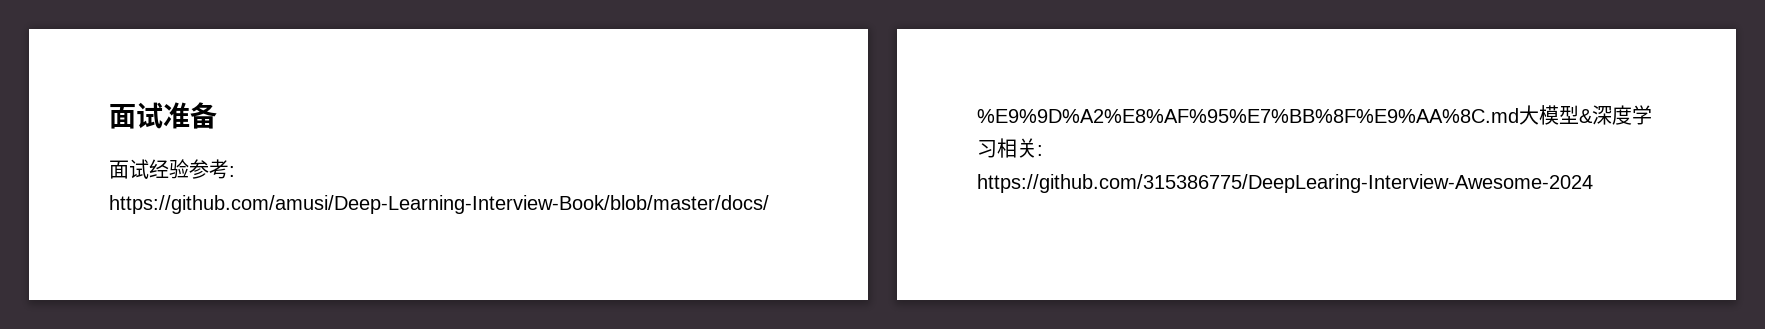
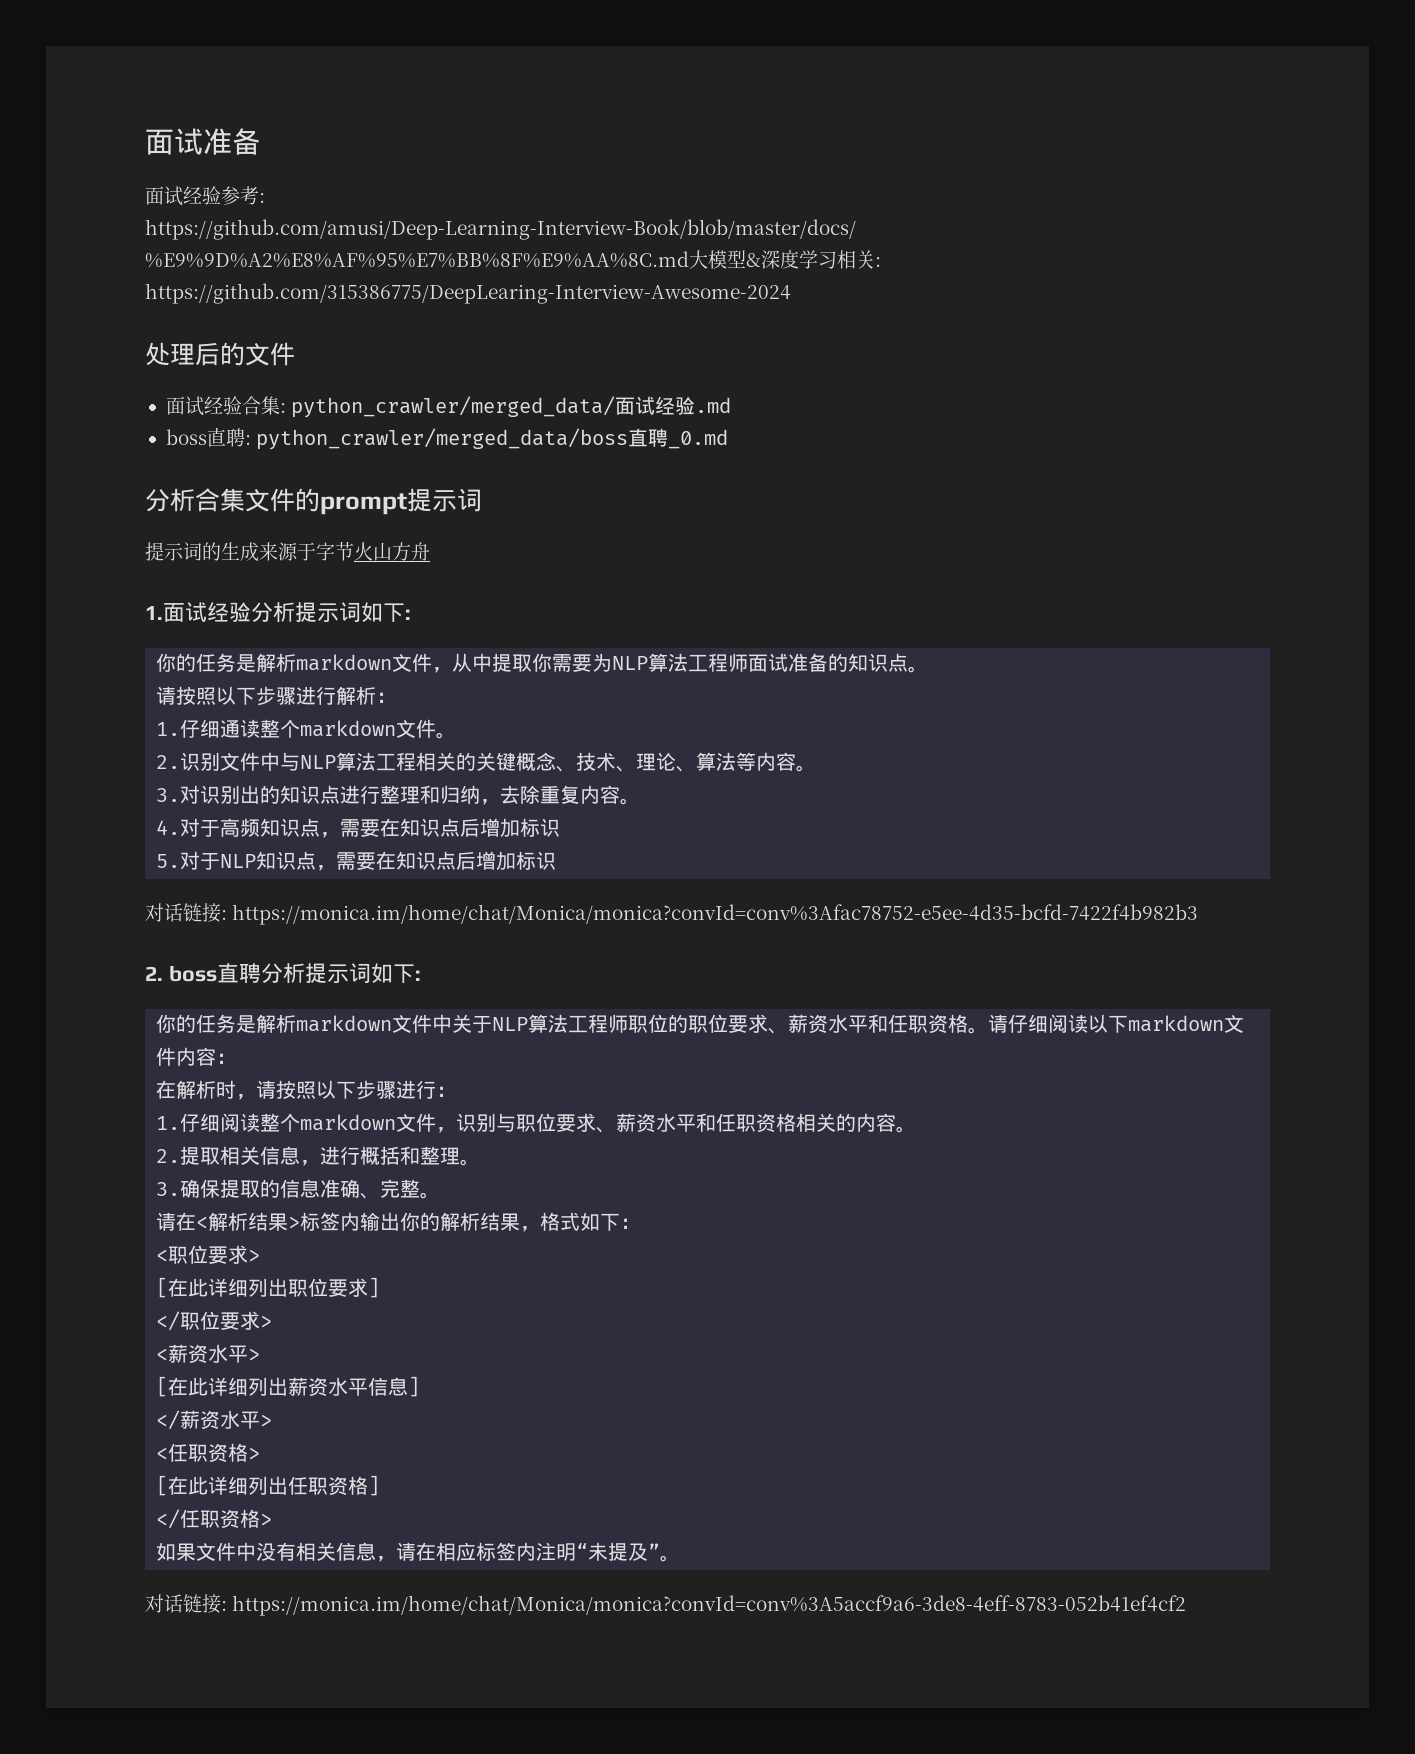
+ 处理后的文件
+ 面试经验合集: python_crawler/merged_data/面试经验.md
+ boss直聘: python_crawler/merged_data/boss直聘_0.md
+ 分析合集文件的prompt提示词
+ 提示词的生成来源于字节火山方舟
+ 1.面试经验分析提示词如下:
+ 你的任务是解析markdown文件，从中提取你需要为NLP算法工程师面试准备的知识点。
+ 请按照以下步骤进行解析：
+ 1.仔细通读整个markdown文件。
+ 2.识别文件中与NLP算法工程相关的关键概念、技术、理论、算法等内容。
+ 3.对识别出的知识点进行整理和归纳，去除重复内容。
+ 4.对于高频知识点，需要在知识点后增加标识
+ 5.对于NLP知识点，需要在知识点后增加标识
+ 对话链接: https://monica.im/home/chat/Monica/monica?convId=conv%3Afac78752-e5ee-4d35-bcfd-7422f4b982b3
+ 2. boss直聘分析提示词如下:
+ 你的任务是解析markdown文件中关于NLP算法工程师职位的职位要求、薪资水平和任职资格。请仔细阅读以下markdown文件内容：
+ 在解析时，请按照以下步骤进行：
+ 1.仔细阅读整个markdown文件，识别与职位要求、薪资水平和任职资格相关的内容。
+ 2.提取相关信息，进行概括和整理。
+ 3.确保提取的信息准确、完整。
+ 请在<解析结果>标签内输出你的解析结果，格式如下：
+ <职位要求>
+ [在此详细列出职位要求]
+ </职位要求>
+ <薪资水平>
+ [在此详细列出薪资水平信息]
+ </薪资水平>
+ <任职资格>
+ [在此详细列出任职资格]
+ </任职资格>
+ 如果文件中没有相关信息，请在相应标签内注明“未提及”。
+ 对话链接: https://monica.im/home/chat/Monica/monica?convId=conv%3A5accf9a6-3de8-4eff-8783-052b41ef4cf2

